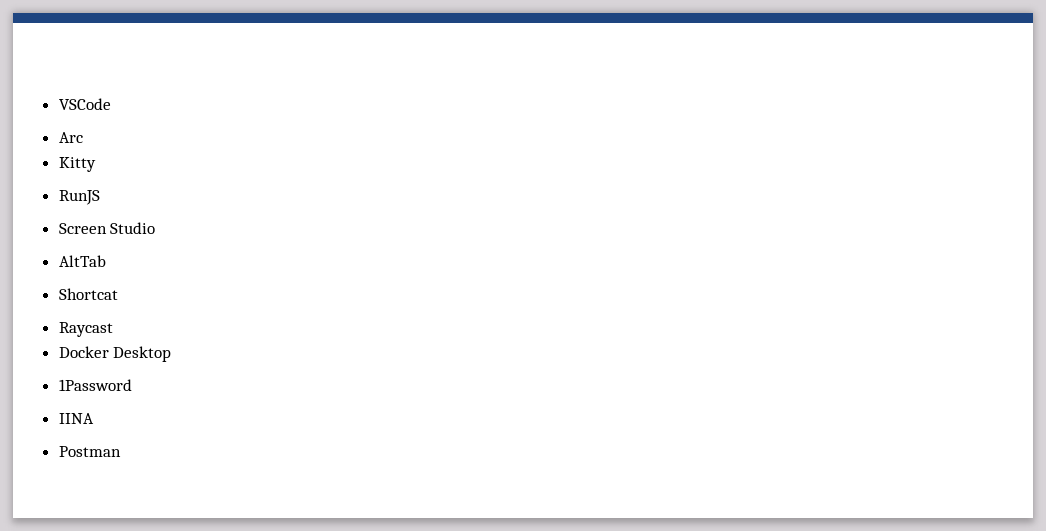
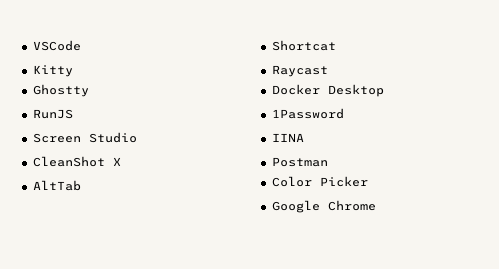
- Arc
  Kitty
+ Ghostty
+ CleanShot X
+ Color Picker
+ Google Chrome

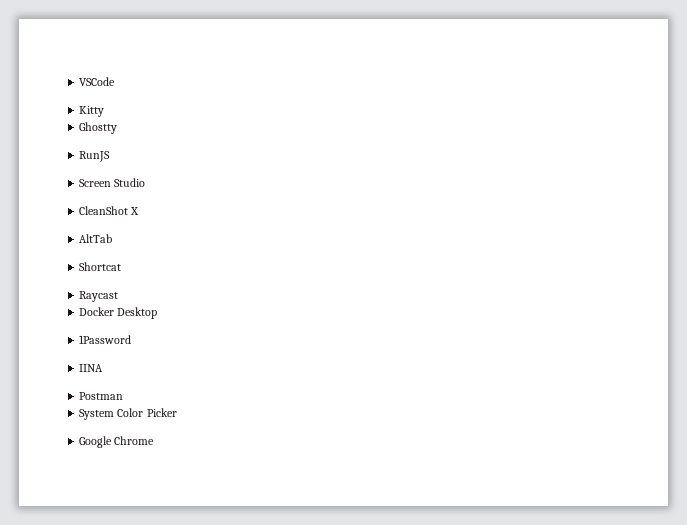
- Color Picker
+ System Color Picker

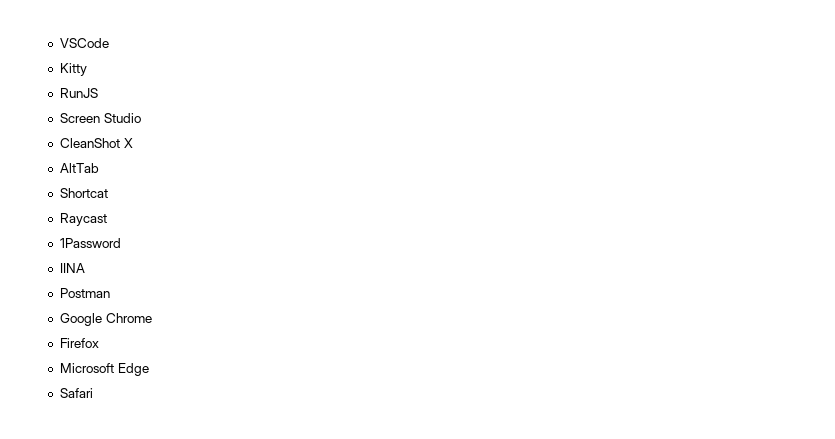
- Ghostty
- Docker Desktop
- System Color Picker
+ Firefox
+ Microsoft Edge
+ Safari

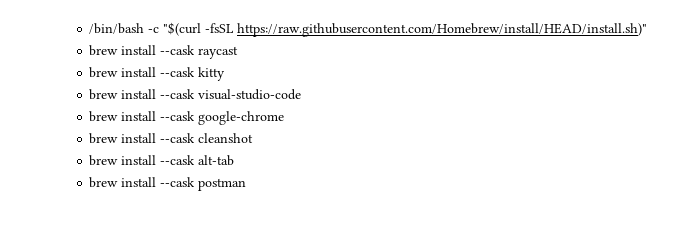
- VSCode
- Kitty
- RunJS
- Screen Studio
- CleanShot X
- AltTab
- Shortcat
- Raycast
- 1Password
- IINA
- Postman
- Google Chrome
- Firefox
- Microsoft Edge
- Safari
+ /bin/bash -c "$(curl -fsSL https://raw.githubusercontent.com/Homebrew/install/HEAD/install.sh)"
+ brew install --cask raycast
+ brew install --cask kitty
+ brew install --cask visual-studio-code
+ brew install --cask google-chrome
+ brew install --cask cleanshot
+ brew install --cask alt-tab
+ brew install --cask postman

